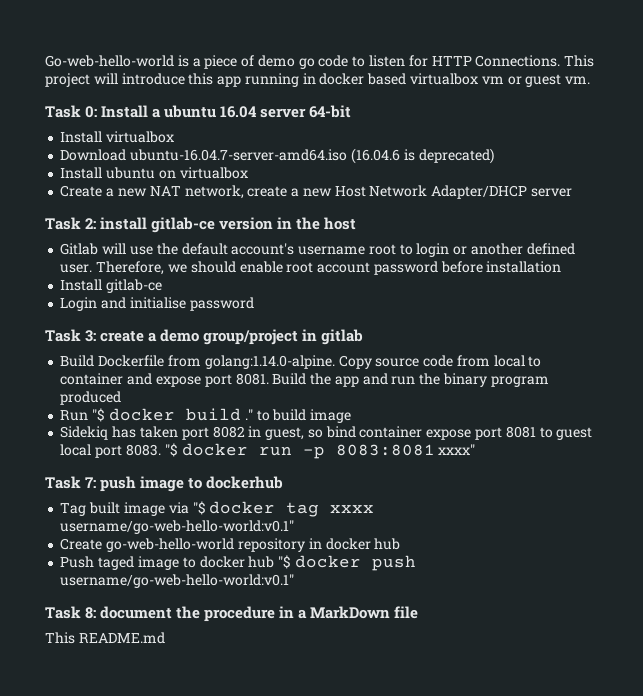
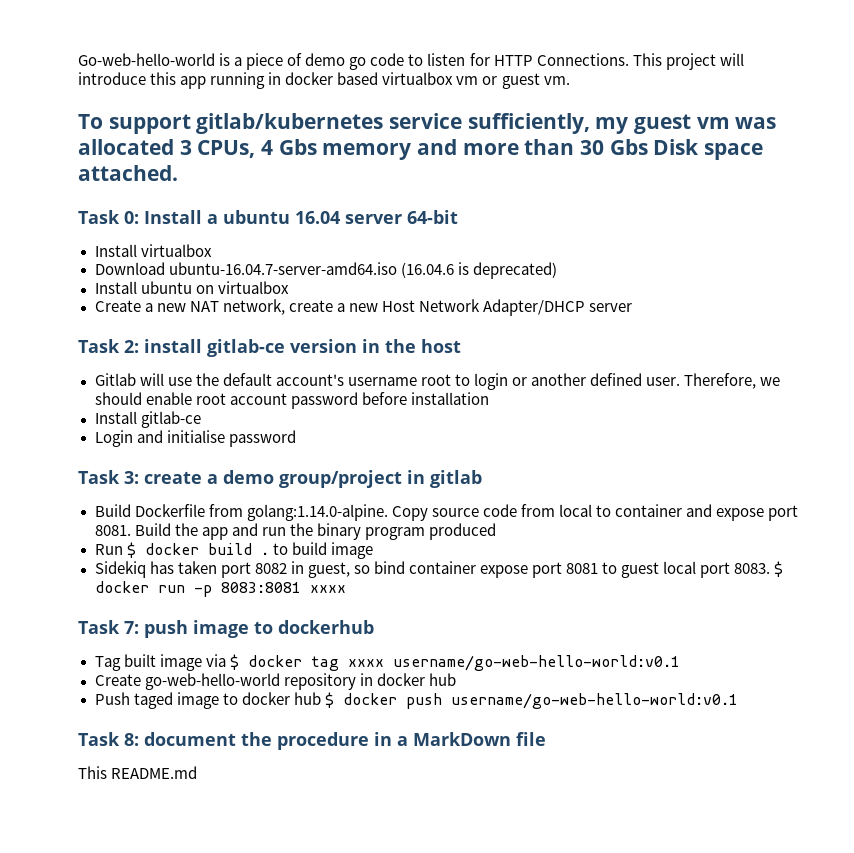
+ To support gitlab/kubernetes service sufficiently, my guest vm was allocated 3 CPUs, 4 Gbs memory and more than 30 Gbs Disk space attached.
- Run "$ docker build ." to build image
+ Run $ docker build . to build image
- "$ docker run -p 8083:8081 xxxx"
+ $ docker run -p 8083:8081 xxxx
- Tag built image via "$ docker tag xxxx username/go-web-hello-world:v0.1"
+ Tag built image via $ docker tag xxxx username/go-web-hello-world:v0.1
- Push taged image to docker hub "$ docker push username/go-web-hello-world:v0.1"
+ Push taged image to docker hub $ docker push username/go-web-hello-world:v0.1

